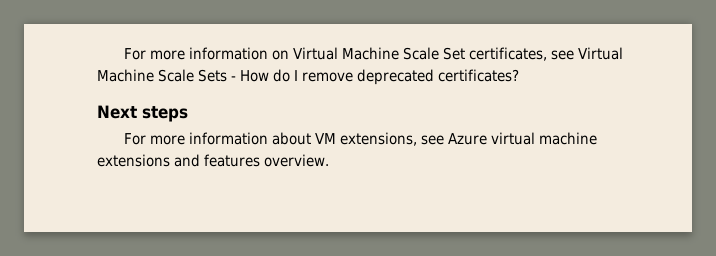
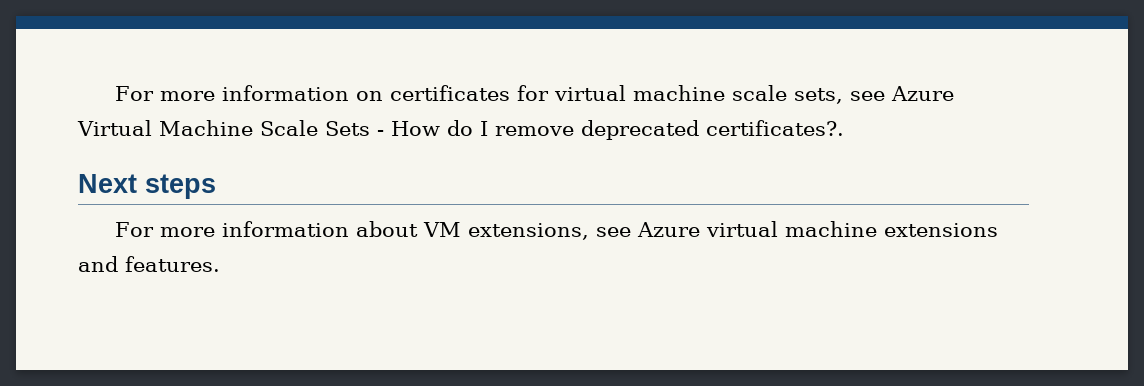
- For more information on Virtual Machine Scale Set certificates, see Virtual Machine Scale Sets - How do I remove deprecated certificates?
+ For more information on certificates for virtual machine scale sets, see Azure Virtual Machine Scale Sets - How do I remove deprecated certificates?.
- For more information about VM extensions, see Azure virtual machine extensions and features overview.
+ For more information about VM extensions, see Azure virtual machine extensions and features.

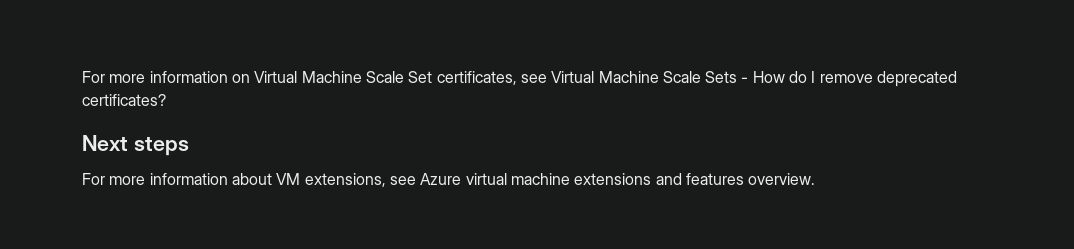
- For more information on certificates for virtual machine scale sets, see Azure Virtual Machine Scale Sets - How do I remove deprecated certificates?.
+ For more information on Virtual Machine Scale Set certificates, see Virtual Machine Scale Sets - How do I remove deprecated certificates?
- For more information about VM extensions, see Azure virtual machine extensions and features.
+ For more information about VM extensions, see Azure virtual machine extensions and features overview.

